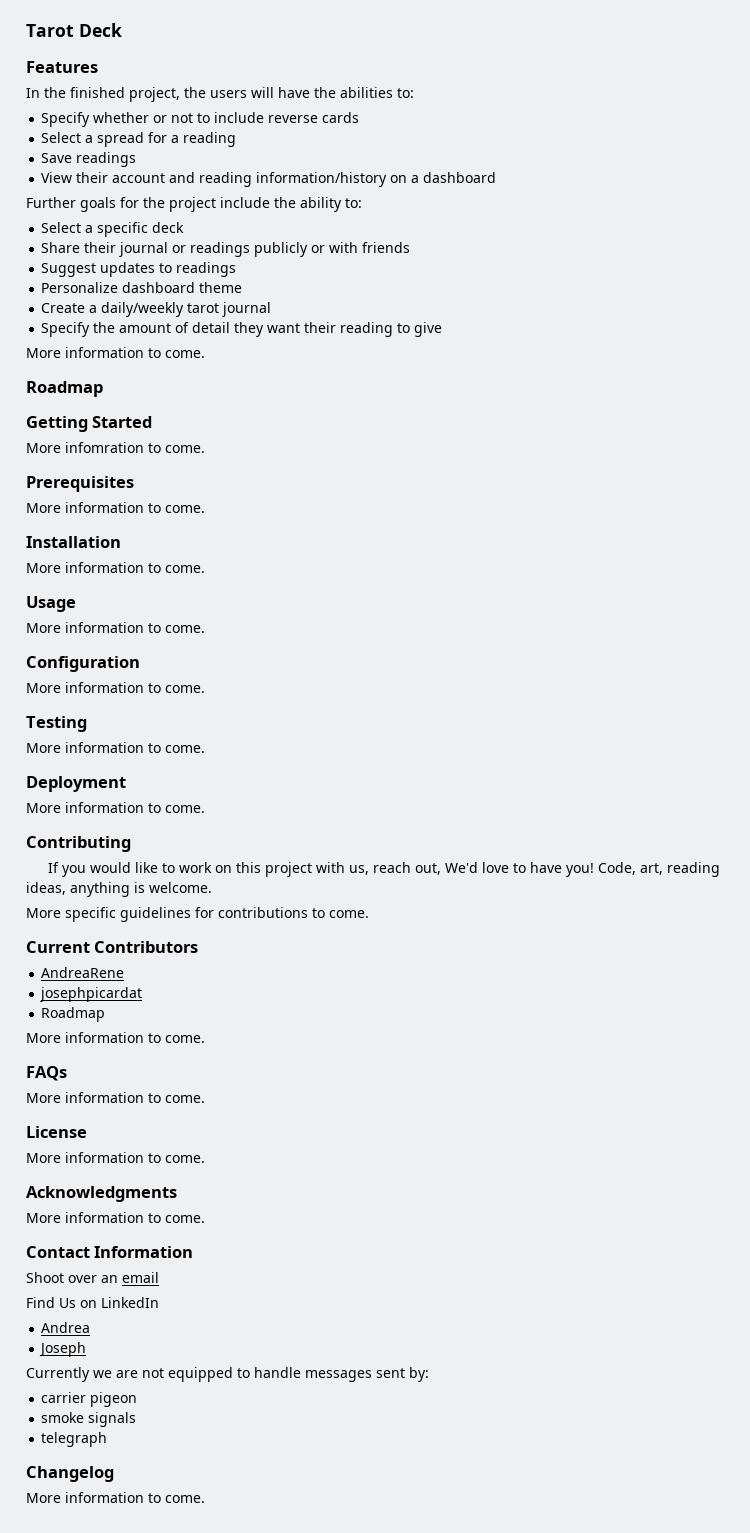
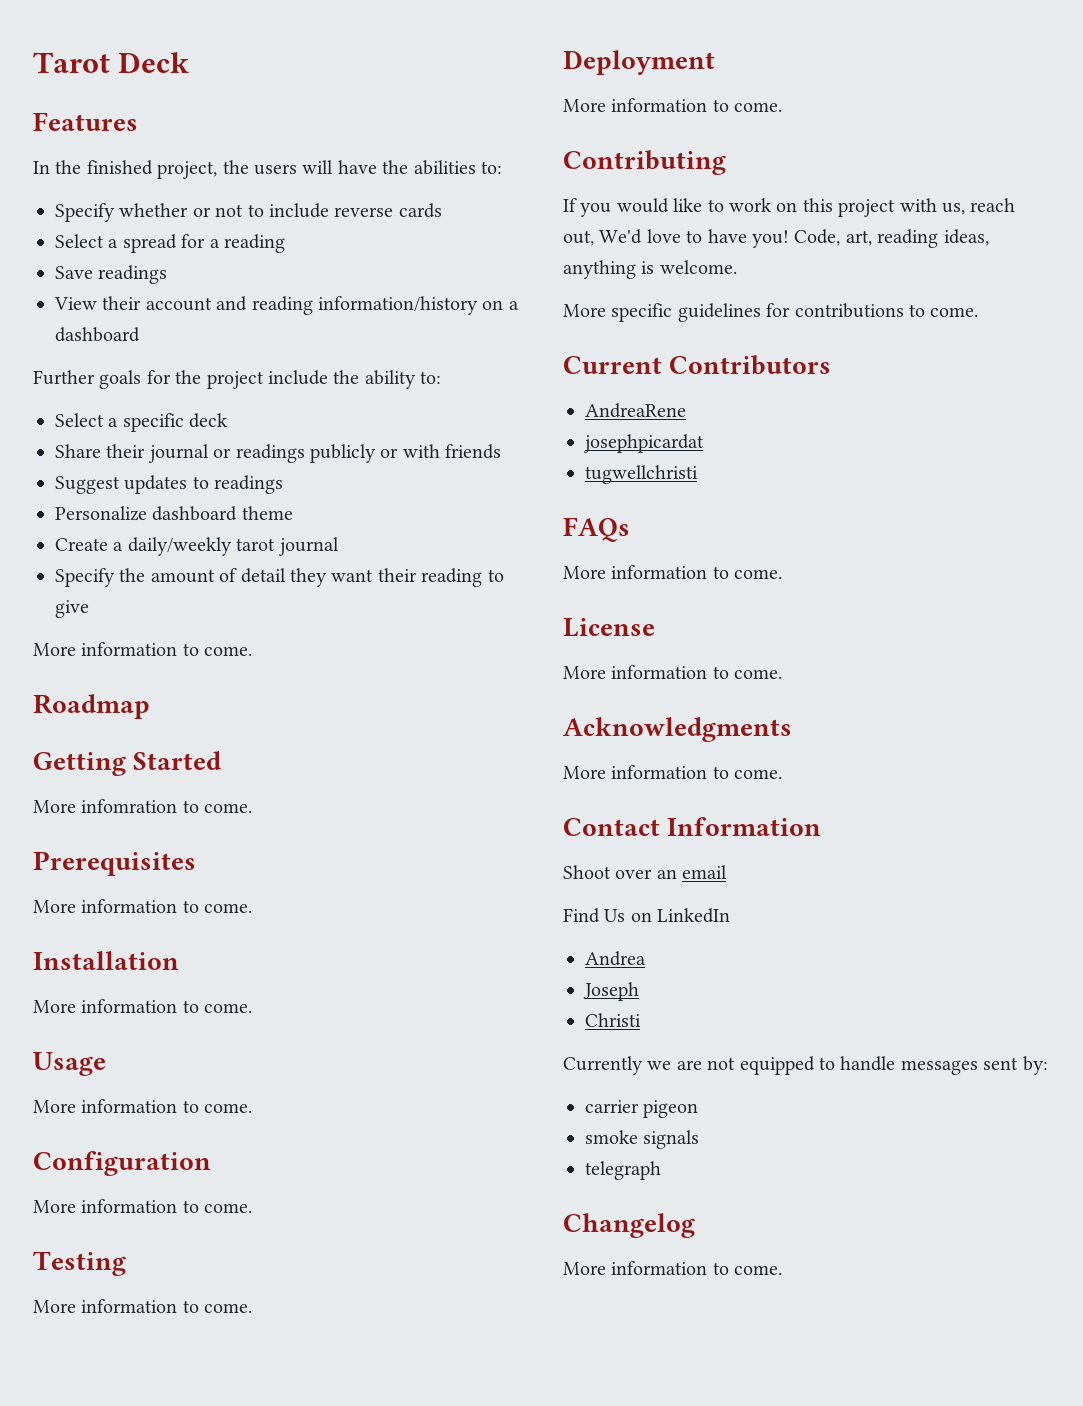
  josephpicardat
- Roadmap
- More information to come.
+ tugwellchristi
+ Christi

